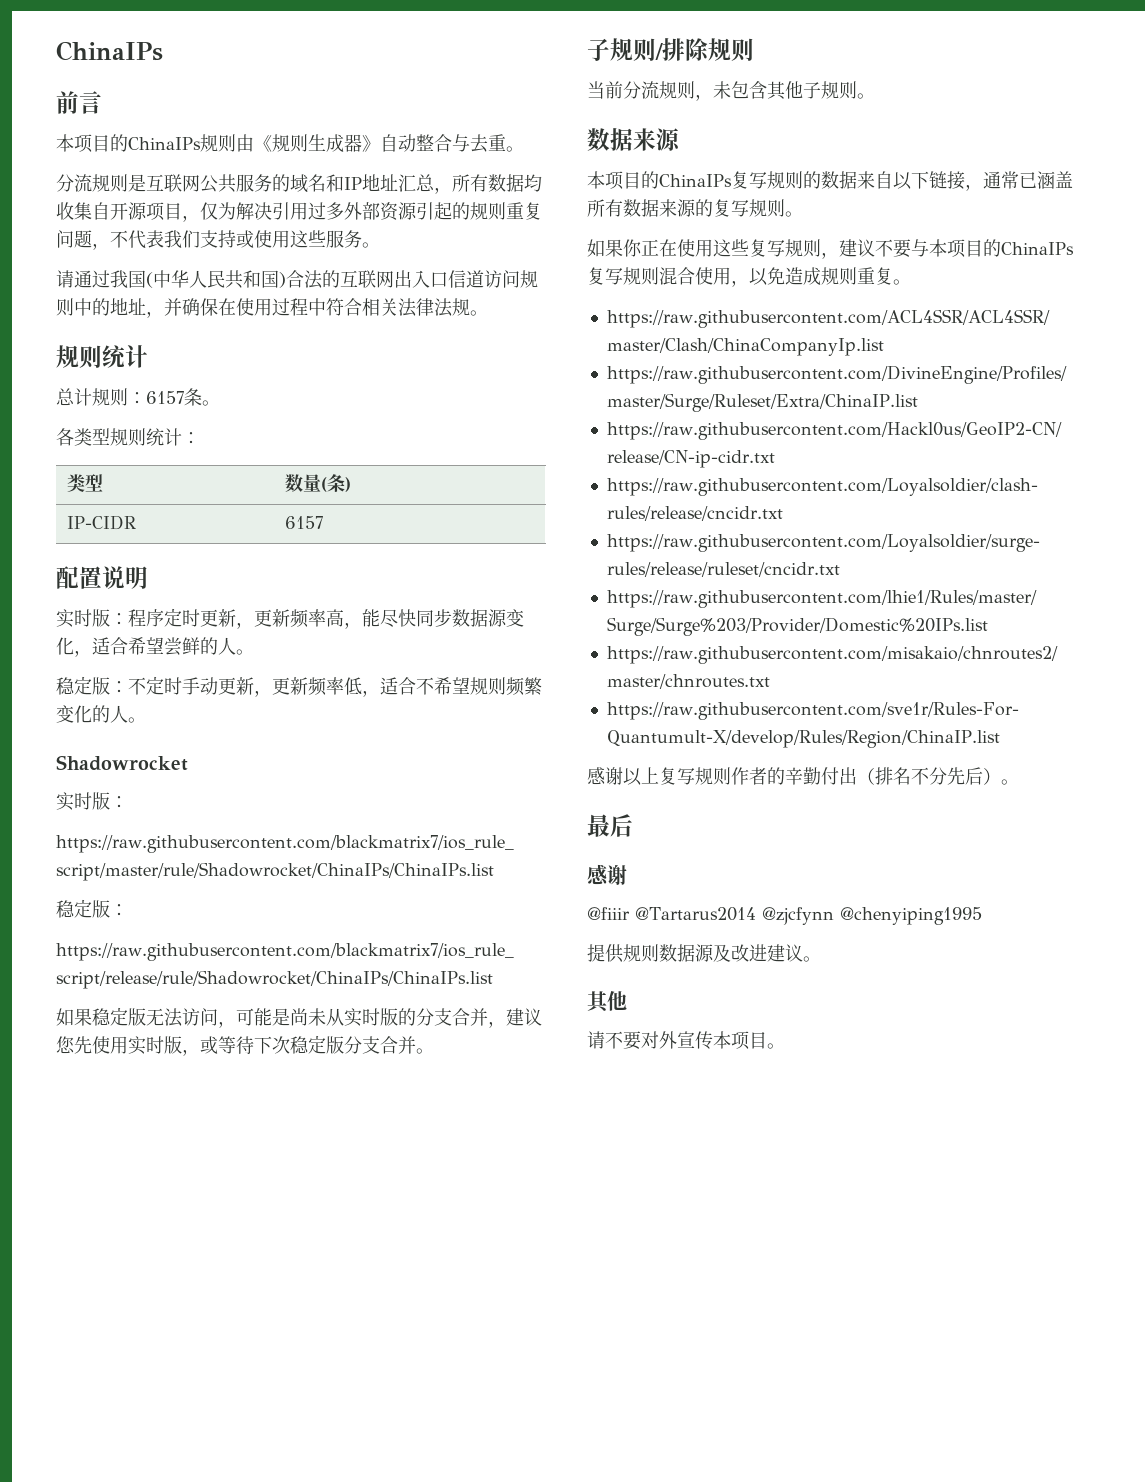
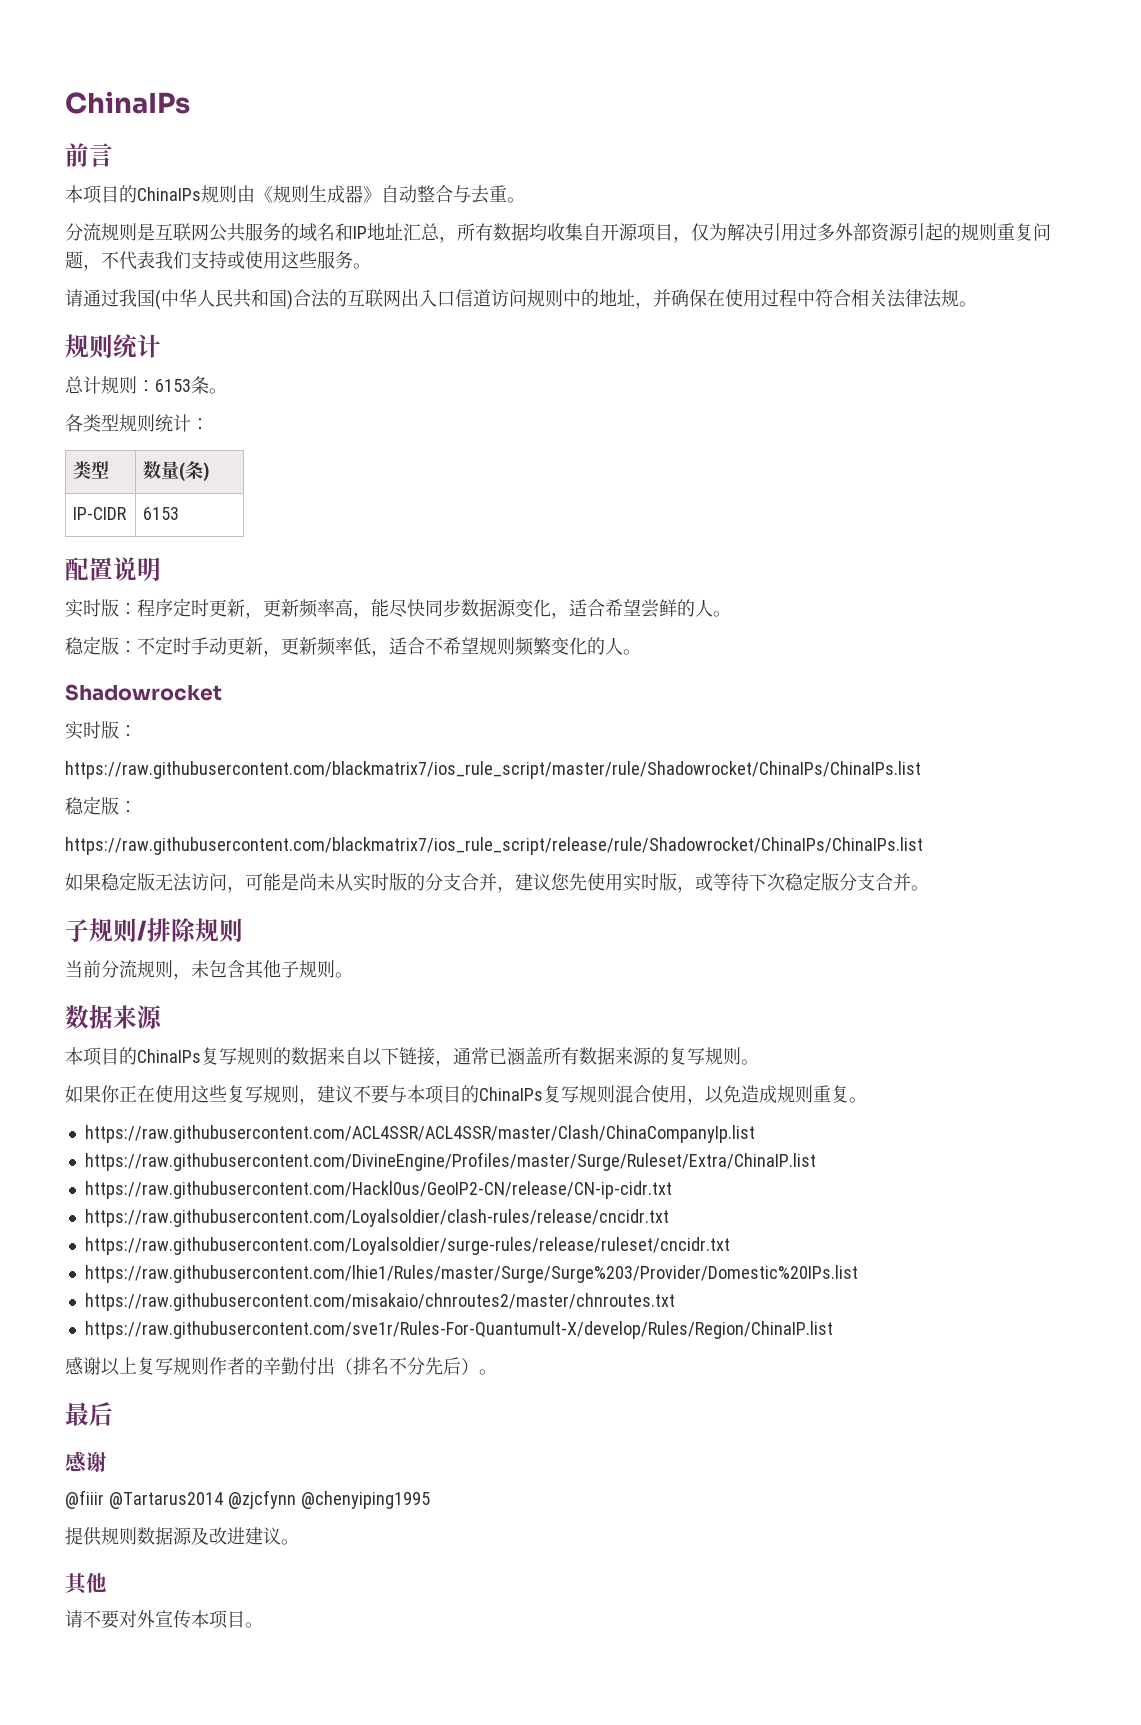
- 总计规则：6157条。
+ 总计规则：6153条。
- IP-CIDR | 6157
+ IP-CIDR | 6153

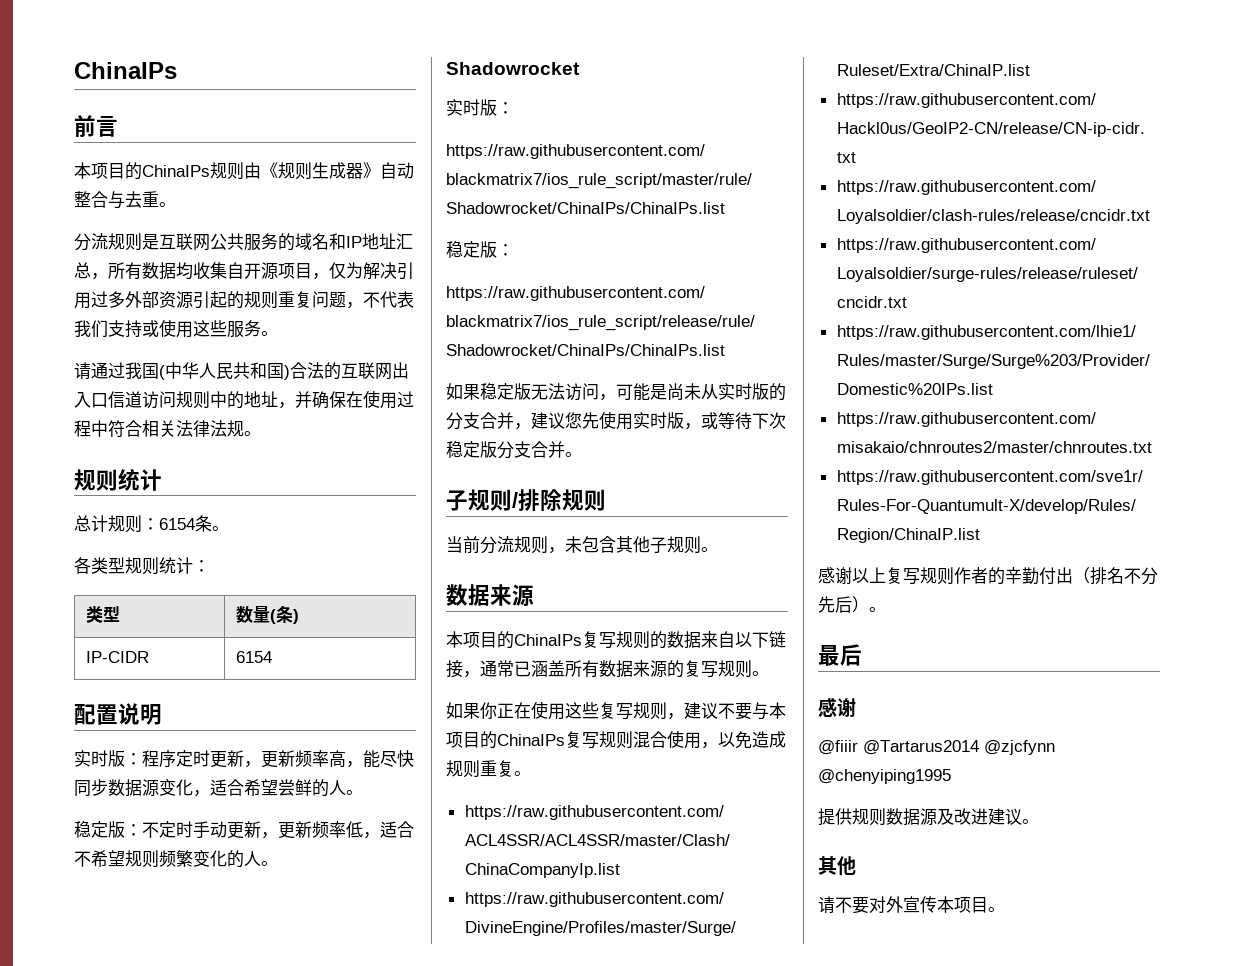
- 总计规则：6153条。
+ 总计规则：6154条。
- IP-CIDR | 6153
+ IP-CIDR | 6154

